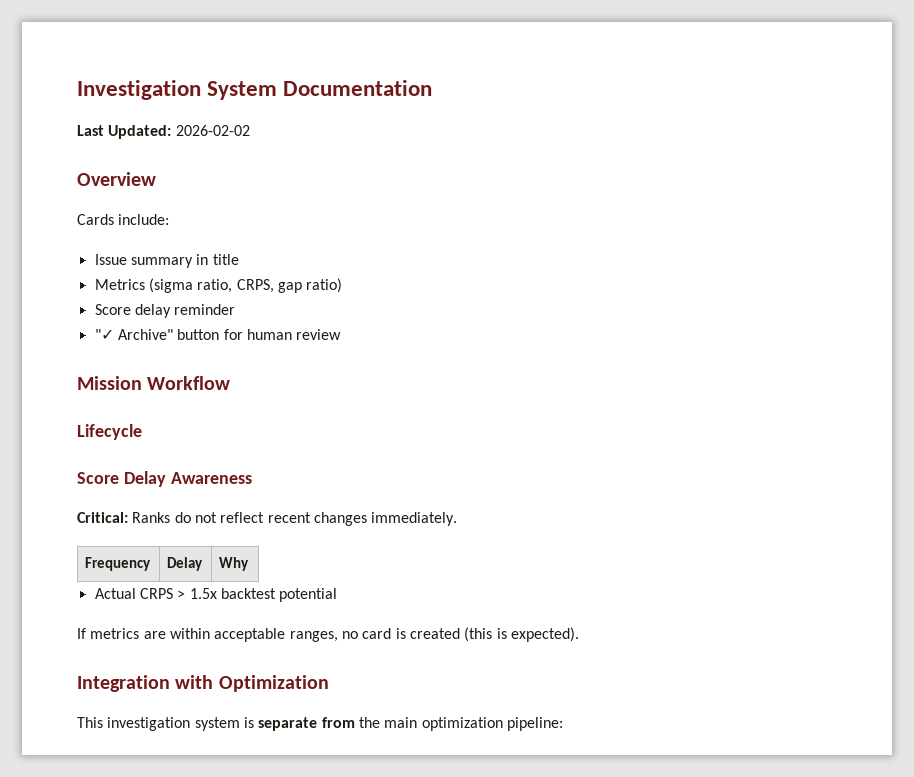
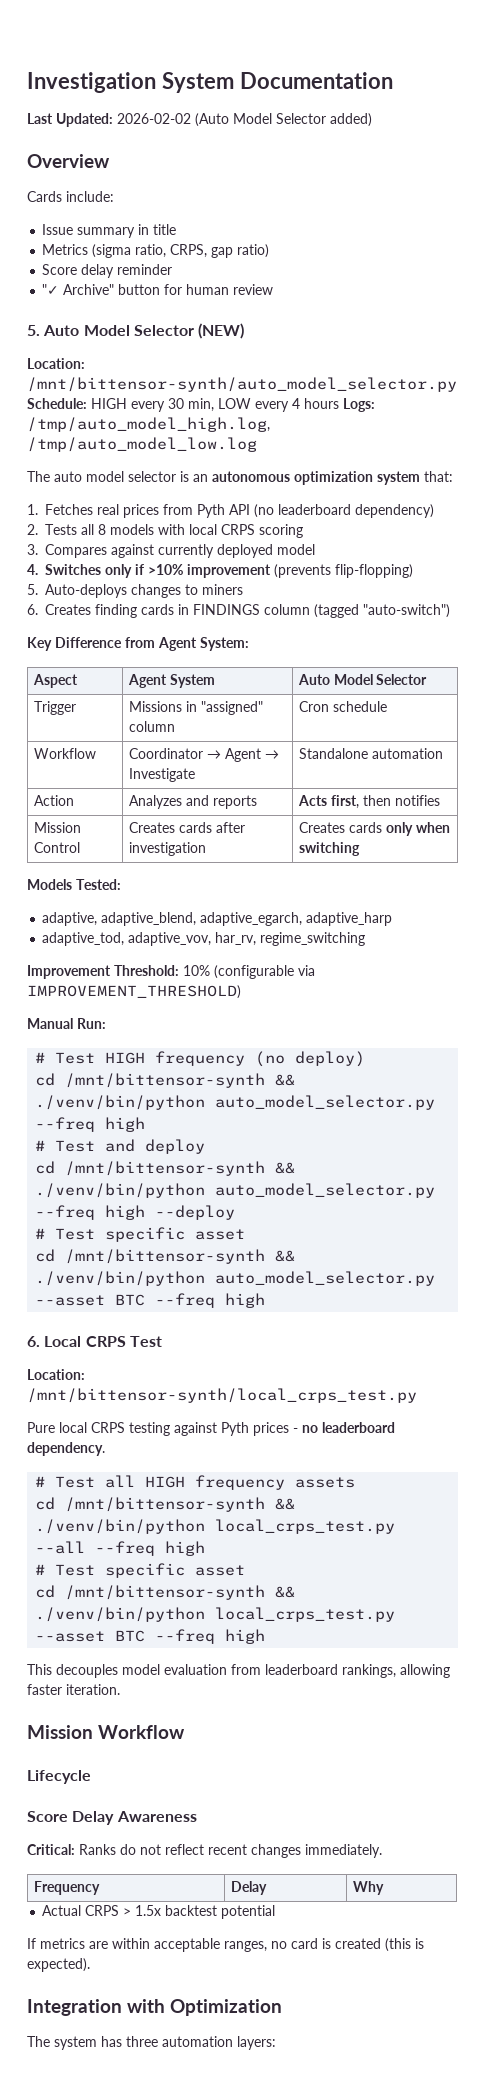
- Last Updated: 2026-02-02
+ Last Updated: 2026-02-02 (Auto Model Selector added)
+ 5. Auto Model Selector (NEW)
+ Location: /mnt/bittensor-synth/auto_model_selector.py Schedule: HIGH every 30 min, LOW every 4 hours Logs: /tmp/auto_model_high.log, /tmp/auto_model_low.log
+ The auto model selector is an autonomous optimization system that:
+ 1. Fetches real prices from Pyth API (no leaderboard dependency)
+ 2. Tests all 8 models with local CRPS scoring
+ 3. Compares against currently deployed model
+ 4. Switches only if >10% improvement (prevents flip-flopping)
+ 5. Auto-deploys changes to miners
+ 6. Creates finding cards in FINDINGS column (tagged "auto-switch")
+ Key Difference from Agent System:
+ Aspect | Agent System | Auto Model Selector
+ Trigger | Missions in "assigned" column | Cron schedule
+ Workflow | Coordinator → Agent → Investigate | Standalone automation
+ Action | Analyzes and reports | Acts first, then notifies
+ Mission Control | Creates cards after investigation | Creates cards only when switching
+ Models Tested:
+ adaptive, adaptive_blend, adaptive_egarch, adaptive_harp
+ adaptive_tod, adaptive_vov, har_rv, regime_switching
+ Improvement Threshold: 10% (configurable via IMPROVEMENT_THRESHOLD)
+ Manual Run:
+ # Test HIGH frequency (no deploy)
+ cd /mnt/bittensor-synth && ./venv/bin/python auto_model_selector.py --freq high
+ # Test and deploy
+ cd /mnt/bittensor-synth && ./venv/bin/python auto_model_selector.py --freq high --deploy
+ # Test specific asset
+ cd /mnt/bittensor-synth && ./venv/bin/python auto_model_selector.py --asset BTC --freq high
+ 6. Local CRPS Test
+ Location: /mnt/bittensor-synth/local_crps_test.py
+ Pure local CRPS testing against Pyth prices - no leaderboard dependency.
+ # Test all HIGH frequency assets
+ cd /mnt/bittensor-synth && ./venv/bin/python local_crps_test.py --all --freq high
+ # Test specific asset
+ cd /mnt/bittensor-synth && ./venv/bin/python local_crps_test.py --asset BTC --freq high
+ This decouples model evaluation from leaderboard rankings, allowing faster iteration.
- This investigation system is separate from the main optimization pipeline:
+ The system has three automation layers:

